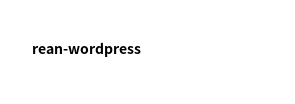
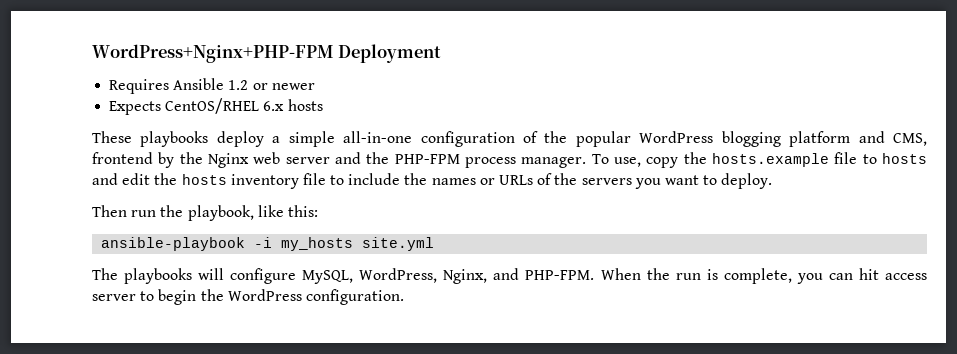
- rean-wordpress
+ WordPress+Nginx+PHP-FPM Deployment
+ Requires Ansible 1.2 or newer
+ Expects CentOS/RHEL 6.x hosts
+ These playbooks deploy a simple all-in-one configuration of the popular WordPress blogging platform and CMS, frontend by the Nginx web server and the PHP-FPM process manager. To use, copy the hosts.example file to hosts and edit the hosts inventory file to include the names or URLs of the servers you want to deploy.
+ Then run the playbook, like this:
+ ansible-playbook -i my_hosts site.yml
+ The playbooks will configure MySQL, WordPress, Nginx, and PHP-FPM. When the run is complete, you can hit access server to begin the WordPress configuration.

